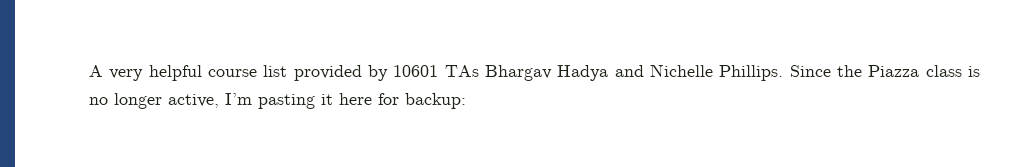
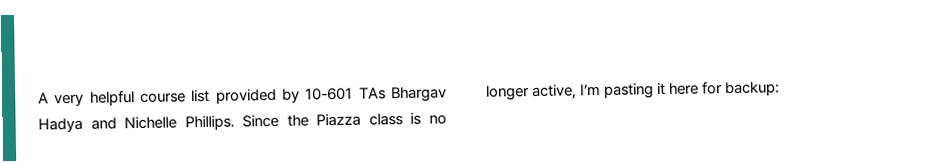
- A very helpful course list provided by 10601 TAs Bhargav Hadya and Nichelle Phillips.
+ A very helpful course list provided by 10-601 TAs Bhargav Hadya and Nichelle Phillips.

